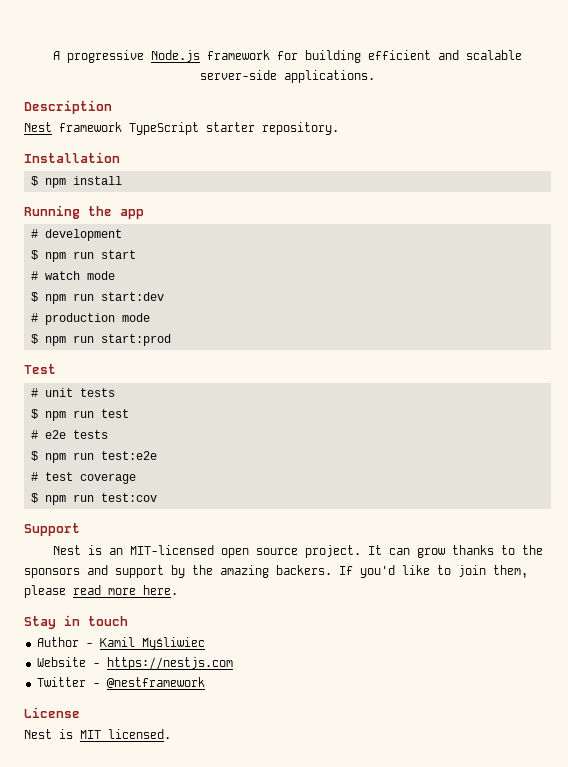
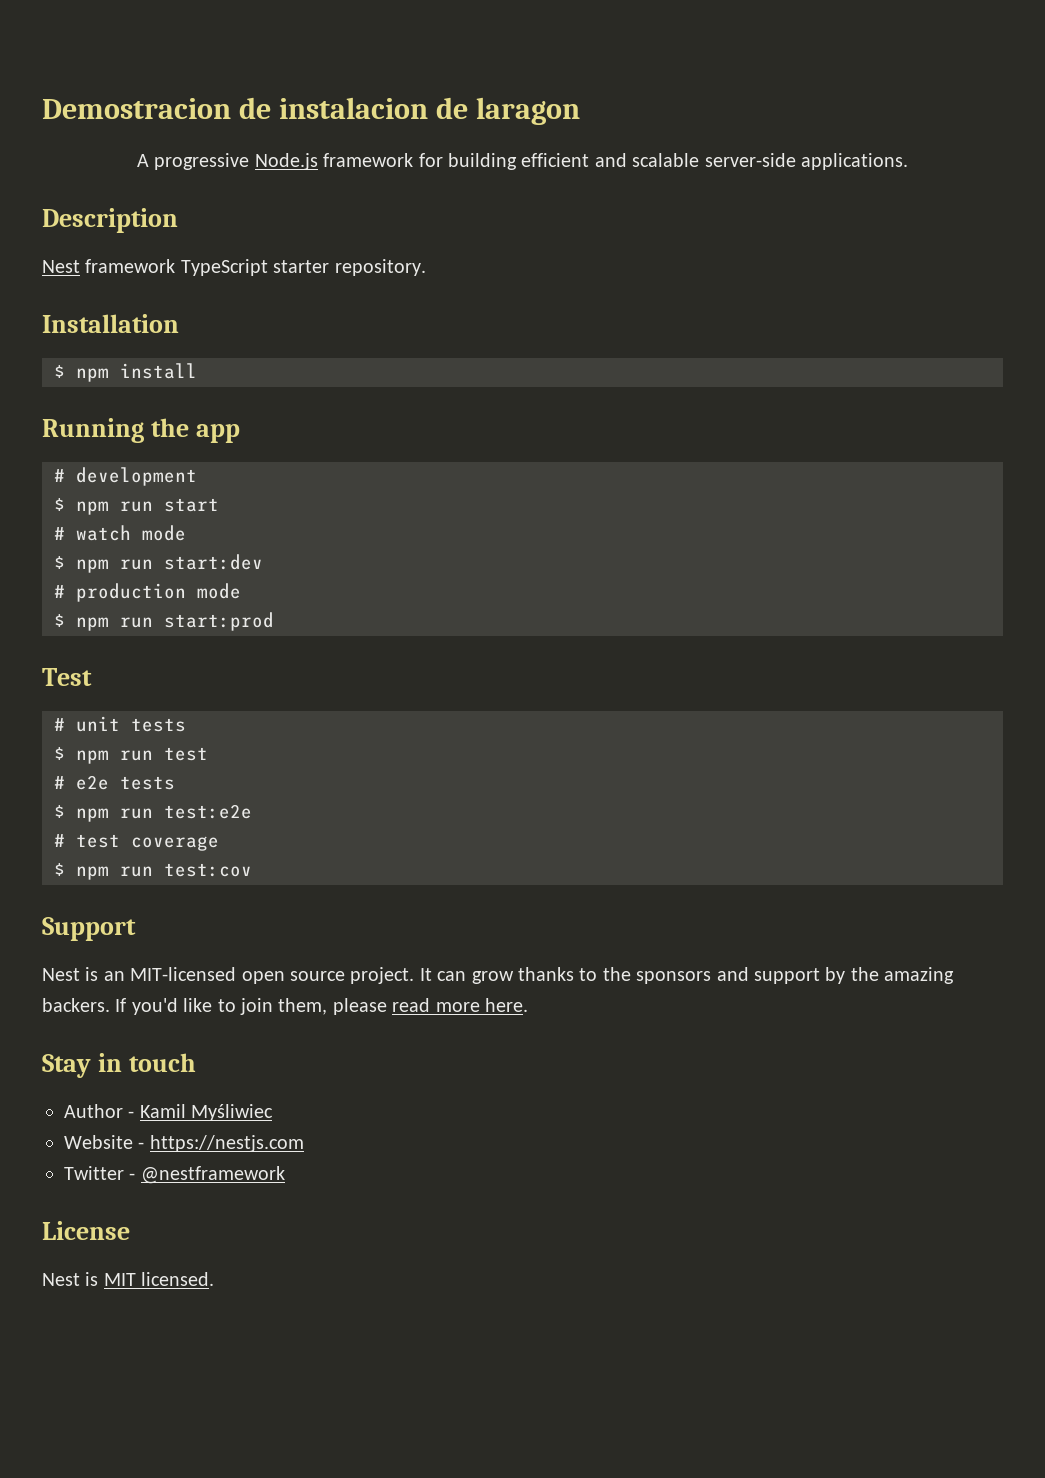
+ Demostracion de instalacion de laragon

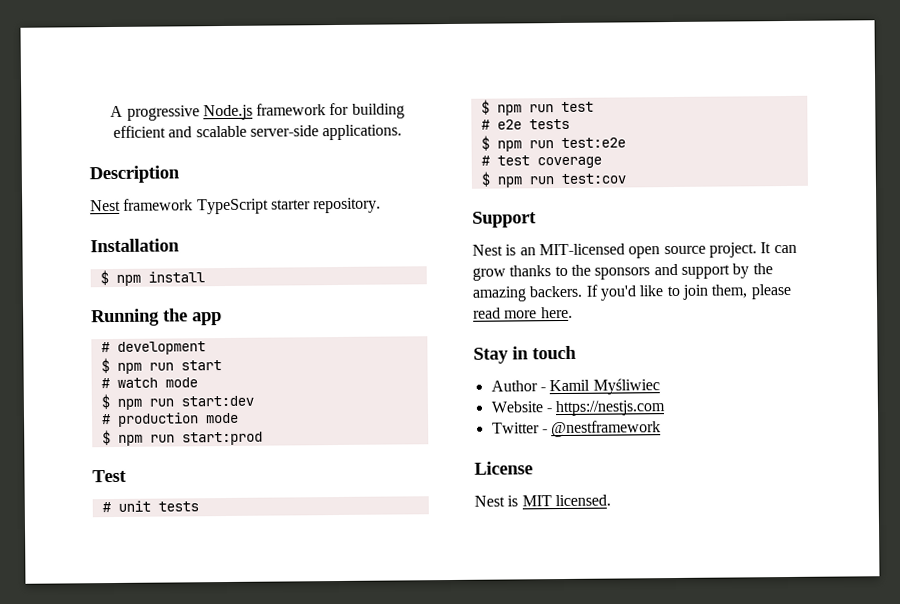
- Demostracion de instalacion de laragon

